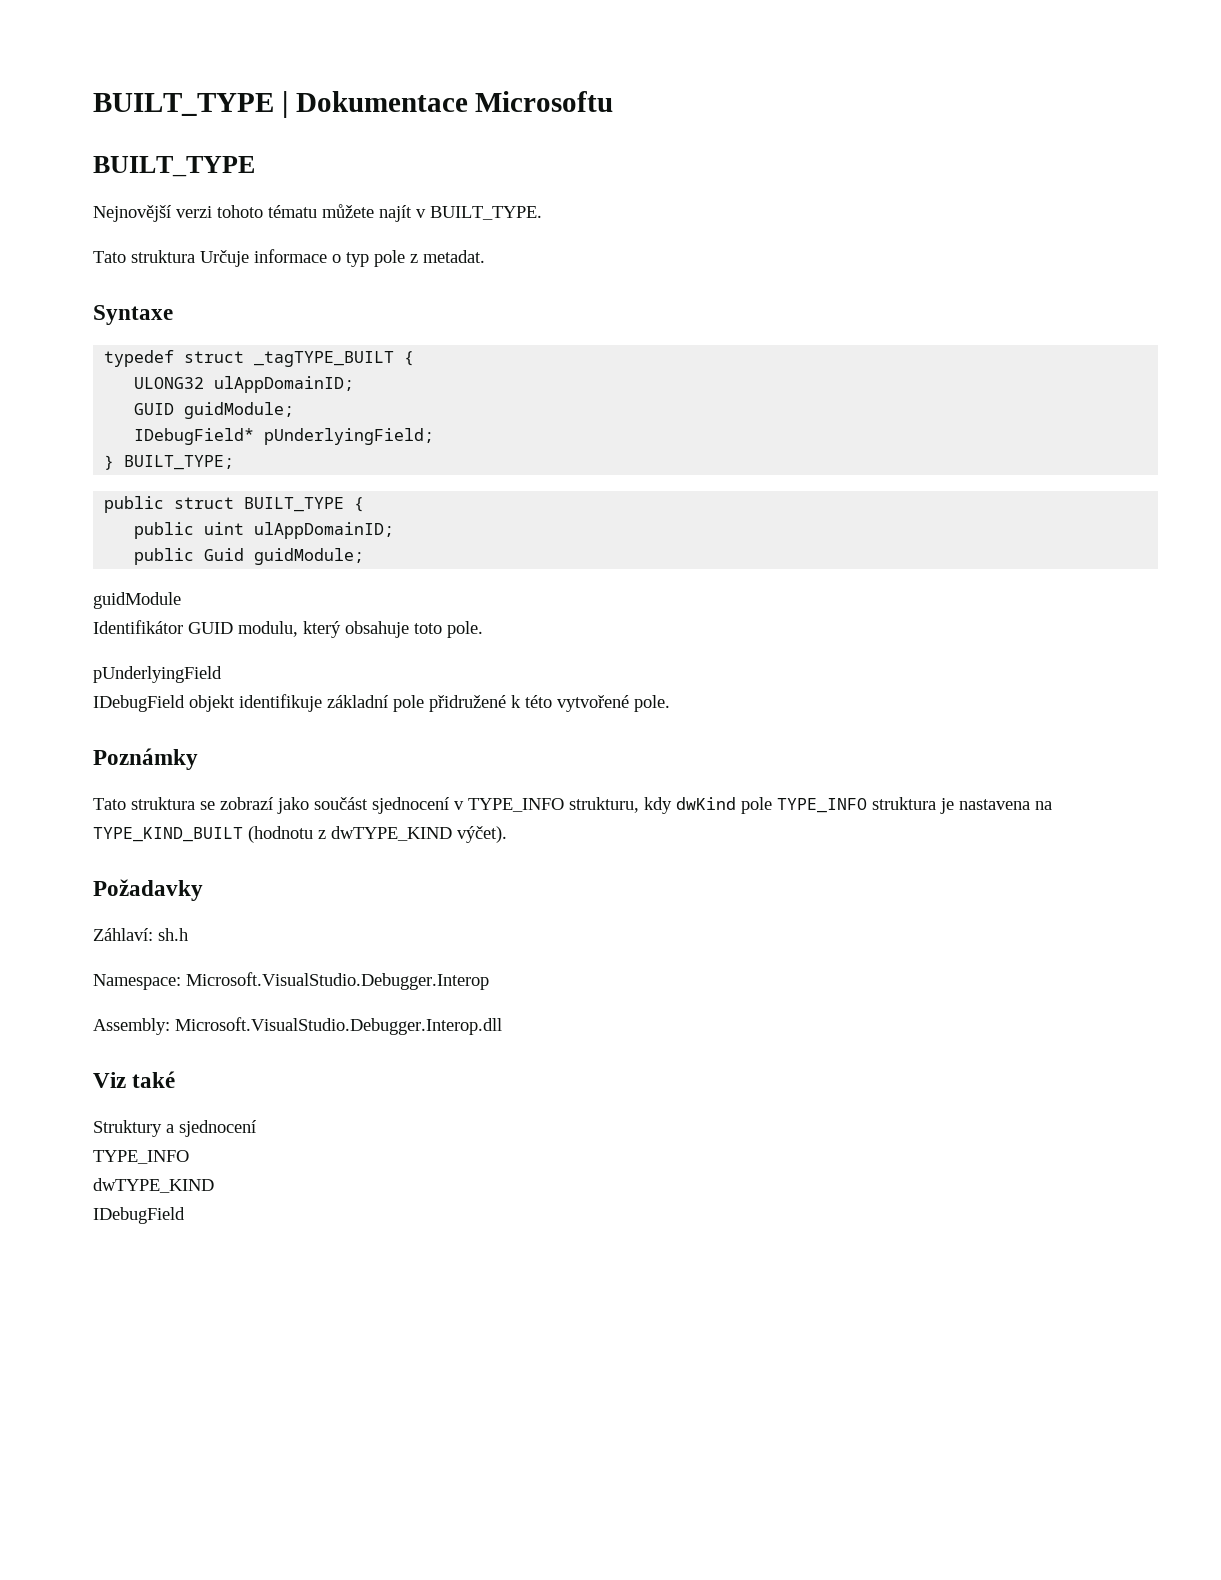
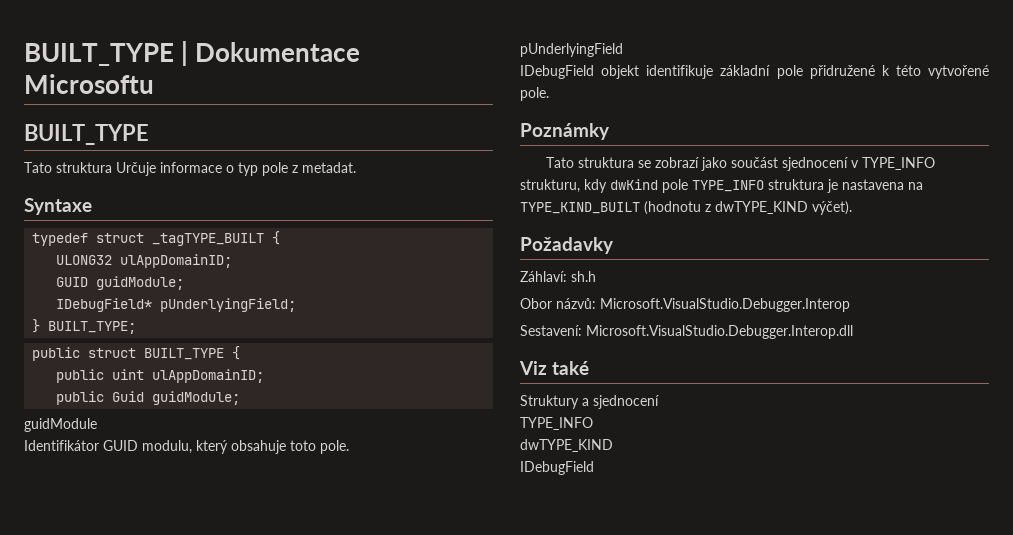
- Nejnovější verzi tohoto tématu můžete najít v BUILT_TYPE.
- Namespace: Microsoft.VisualStudio.Debugger.Interop
+ Obor názvů: Microsoft.VisualStudio.Debugger.Interop
- Assembly: Microsoft.VisualStudio.Debugger.Interop.dll
+ Sestavení: Microsoft.VisualStudio.Debugger.Interop.dll

